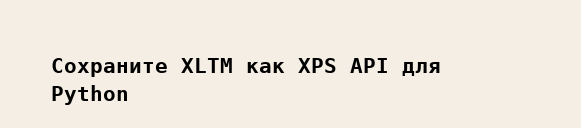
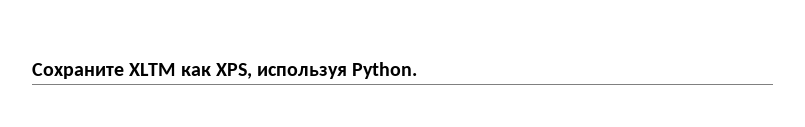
- Сохраните XLTM как XPS API для Python
+ Сохраните XLTM как XPS, используя Python.

